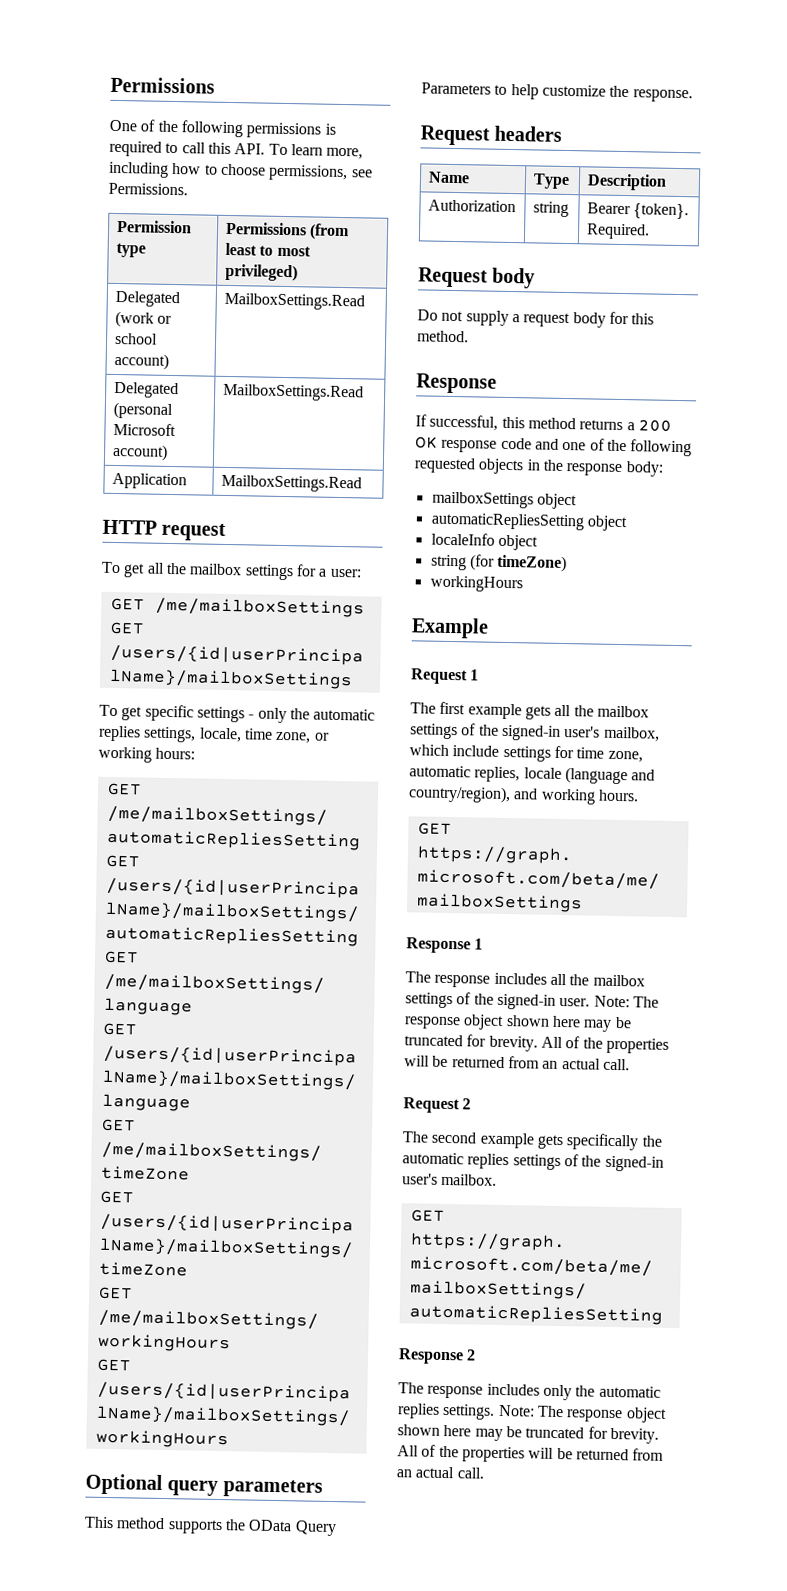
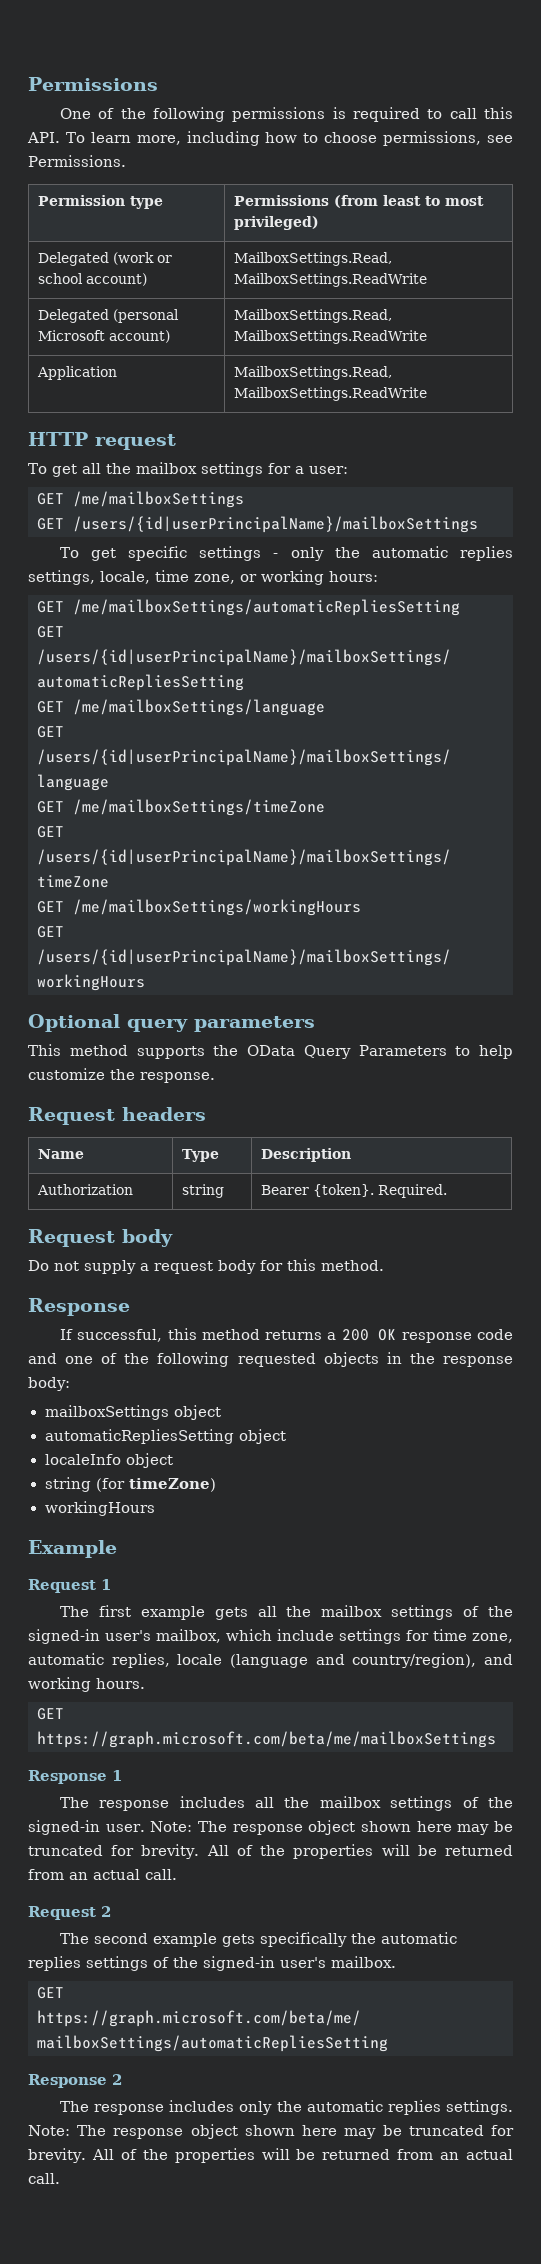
- Delegated (work or school account) | MailboxSettings.Read
+ Delegated (work or school account) | MailboxSettings.Read, MailboxSettings.ReadWrite
- Delegated (personal Microsoft account) | MailboxSettings.Read
+ Delegated (personal Microsoft account) | MailboxSettings.Read, MailboxSettings.ReadWrite
- Application | MailboxSettings.Read
+ Application | MailboxSettings.Read, MailboxSettings.ReadWrite

